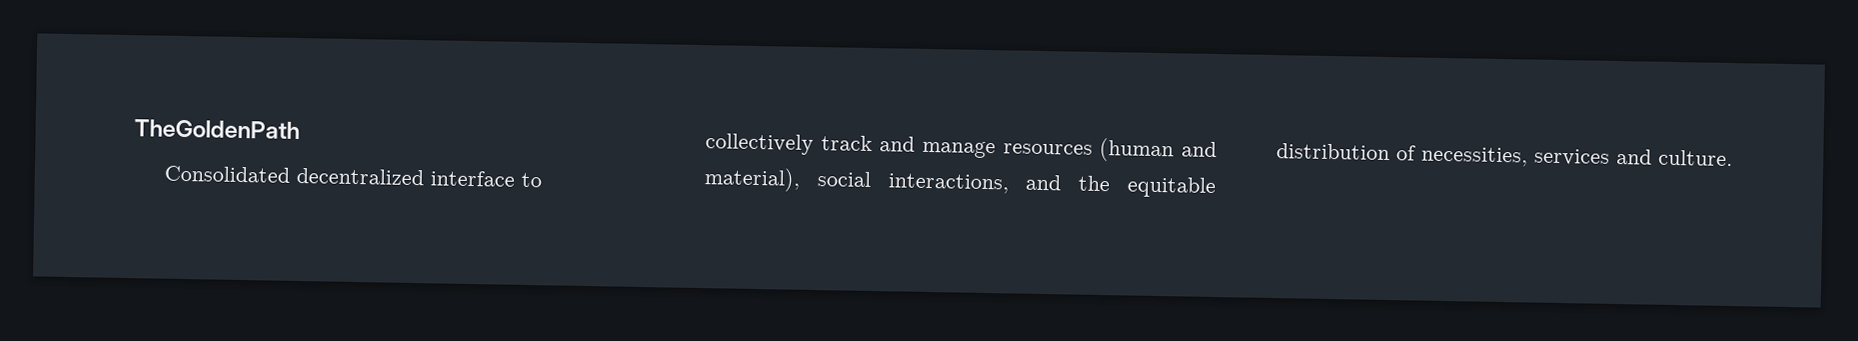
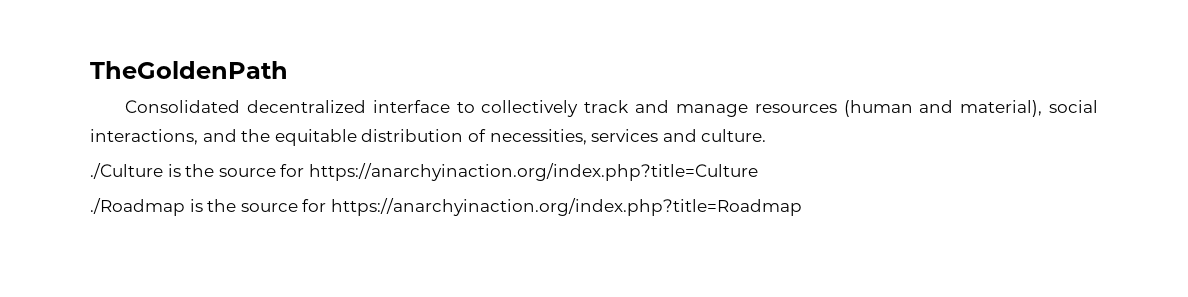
+ ./Culture is the source for https://anarchyinaction.org/index.php?title=Culture
+ ./Roadmap is the source for https://anarchyinaction.org/index.php?title=Roadmap

